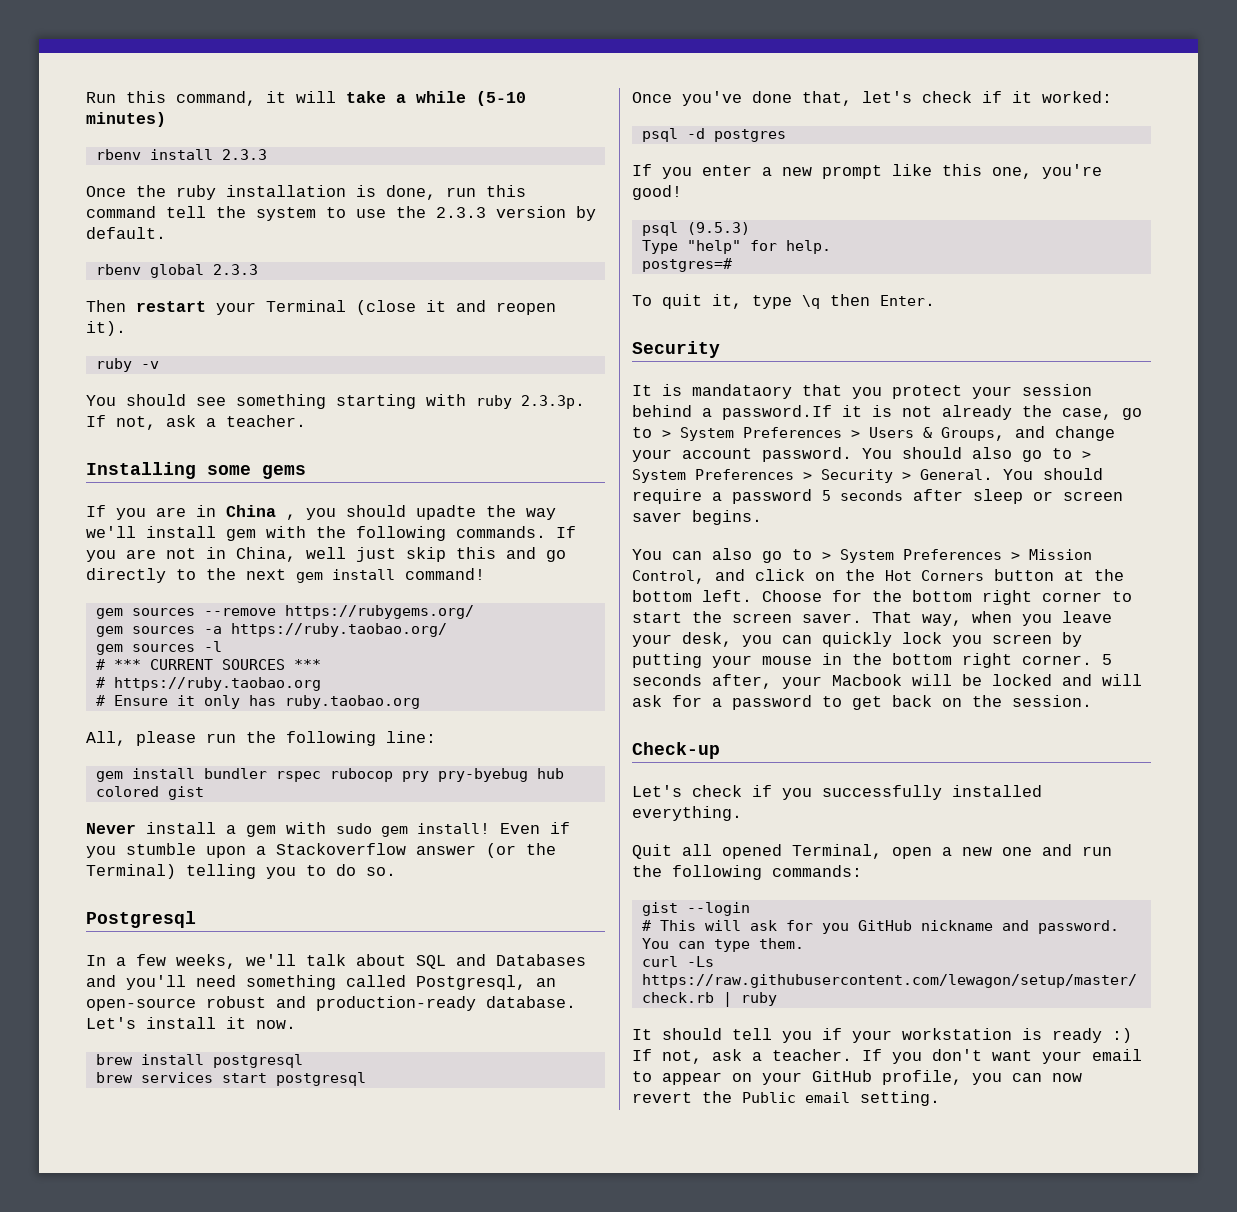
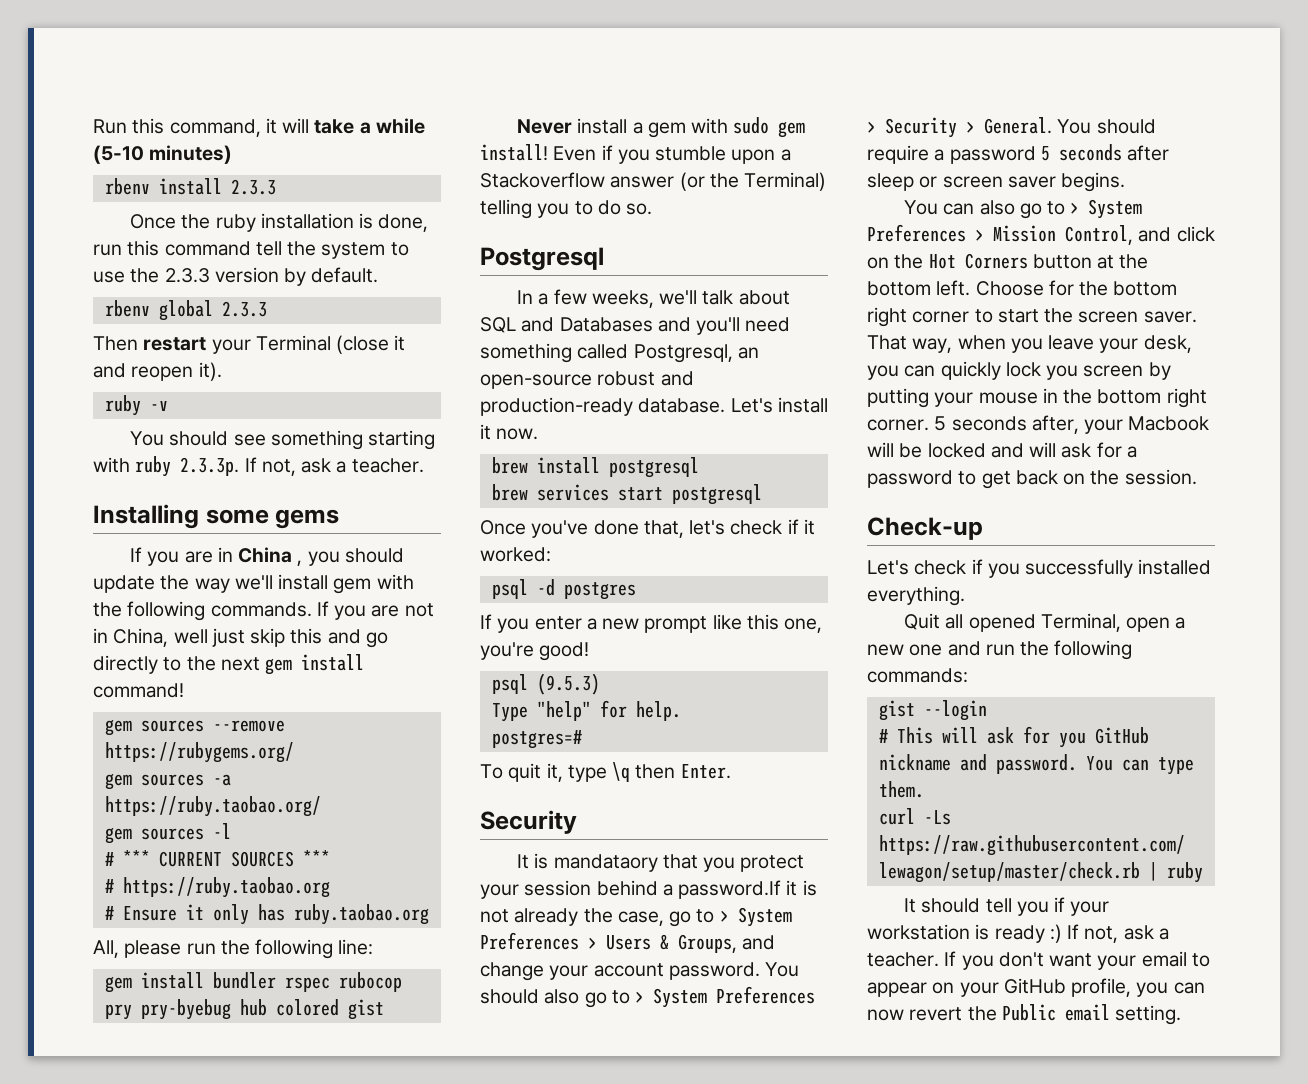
- If you are in China , you should upadte the way we'll install gem with the following commands.
+ If you are in China , you should update the way we'll install gem with the following commands.

